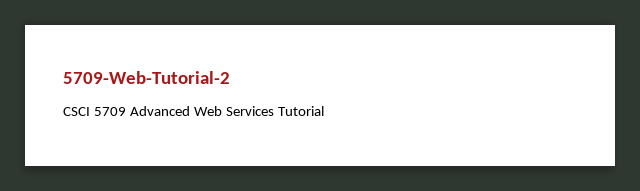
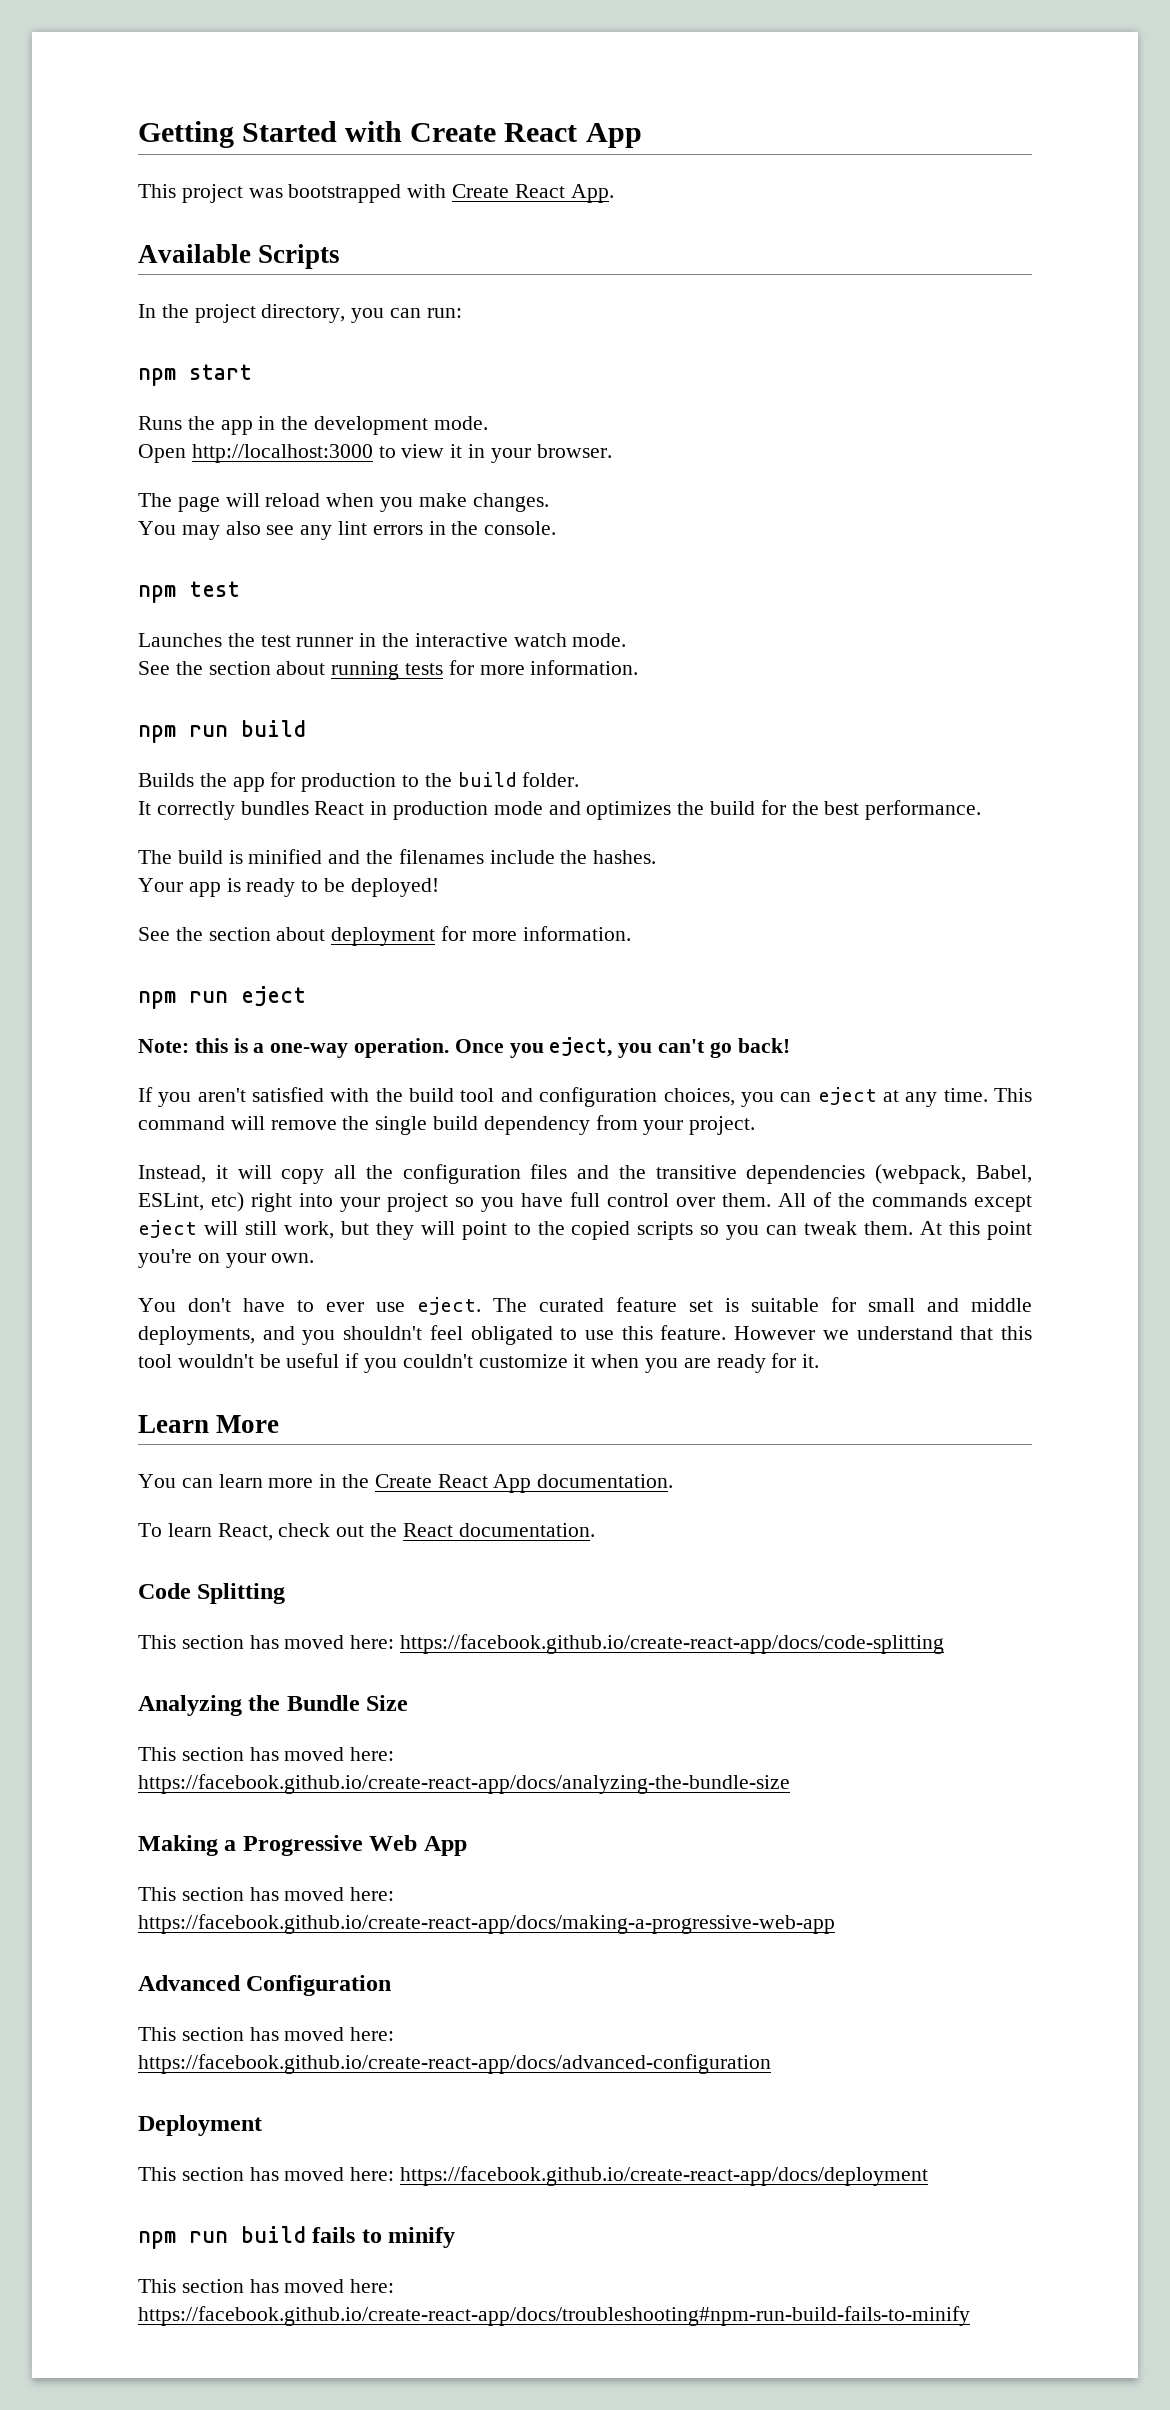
- 5709-Web-Tutorial-2
- CSCI 5709 Advanced Web Services Tutorial
+ Getting Started with Create React App
+ This project was bootstrapped with Create React App.
+ Available Scripts
+ In the project directory, you can run:
+ npm start
+ Runs the app in the development mode.
+ Open http://localhost:3000 to view it in your browser.
+ The page will reload when you make changes.
+ You may also see any lint errors in the console.
+ npm test
+ Launches the test runner in the interactive watch mode.
+ See the section about running tests for more information.
+ npm run build
+ Builds the app for production to the build folder.
+ It correctly bundles React in production mode and optimizes the build for the best performance.
+ The build is minified and the filenames include the hashes.
+ Your app is ready to be deployed!
+ See the section about deployment for more information.
+ npm run eject
+ Note: this is a one-way operation. Once you eject, you can't go back!
+ If you aren't satisfied with the build tool and configuration choices, you can eject at any time. This command will remove the single build dependency from your project.
+ Instead, it will copy all the configuration files and the transitive dependencies (webpack, Babel, ESLint, etc) right into your project so you have full control over them. All of the commands except eject will still work, but they will point to the copied scripts so you can tweak them. At this point you're on your own.
+ You don't have to ever use eject. The curated feature set is suitable for small and middle deployments, and you shouldn't feel obligated to use this feature. However we understand that this tool wouldn't be useful if you couldn't customize it when you are ready for it.
+ Learn More
+ You can learn more in the Create React App documentation.
+ To learn React, check out the React documentation.
+ Code Splitting
+ This section has moved here: https://facebook.github.io/create-react-app/docs/code-splitting
+ Analyzing the Bundle Size
+ This section has moved here: https://facebook.github.io/create-react-app/docs/analyzing-the-bundle-size
+ Making a Progressive Web App
+ This section has moved here: https://facebook.github.io/create-react-app/docs/making-a-progressive-web-app
+ Advanced Configuration
+ This section has moved here: https://facebook.github.io/create-react-app/docs/advanced-configuration
+ Deployment
+ This section has moved here: https://facebook.github.io/create-react-app/docs/deployment
+ npm run build fails to minify
+ This section has moved here: https://facebook.github.io/create-react-app/docs/troubleshooting#npm-run-build-fails-to-minify

